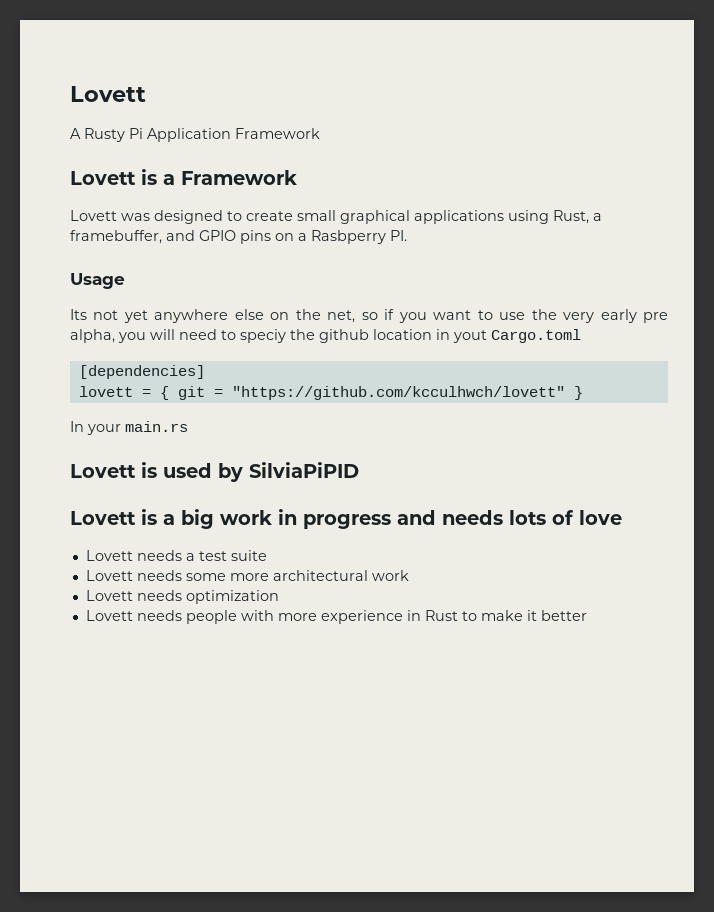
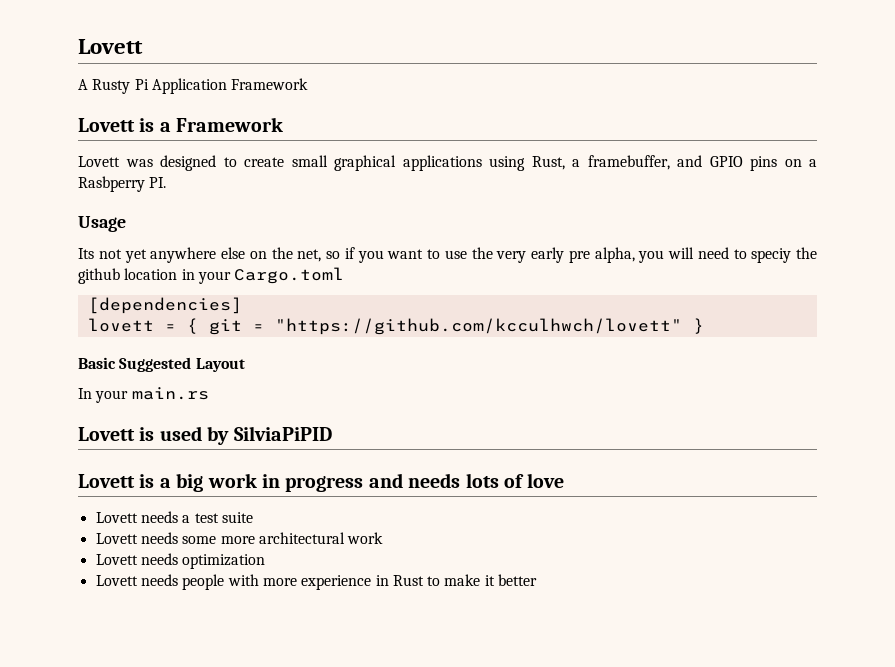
- Its not yet anywhere else on the net, so if you want to use the very early pre alpha, you will need to speciy the github location in yout Cargo.toml
+ Its not yet anywhere else on the net, so if you want to use the very early pre alpha, you will need to speciy the github location in your Cargo.toml
+ Basic Suggested Layout

